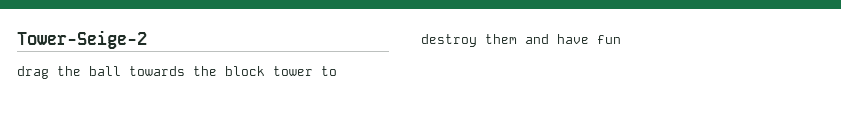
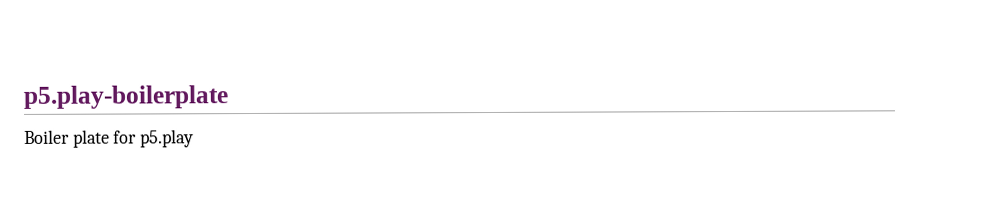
- Tower-Seige-2
- drag the ball towards the block tower to destroy them and have fun
+ p5.play-boilerplate
+ Boiler plate for p5.play

